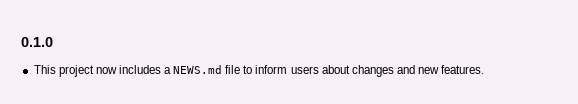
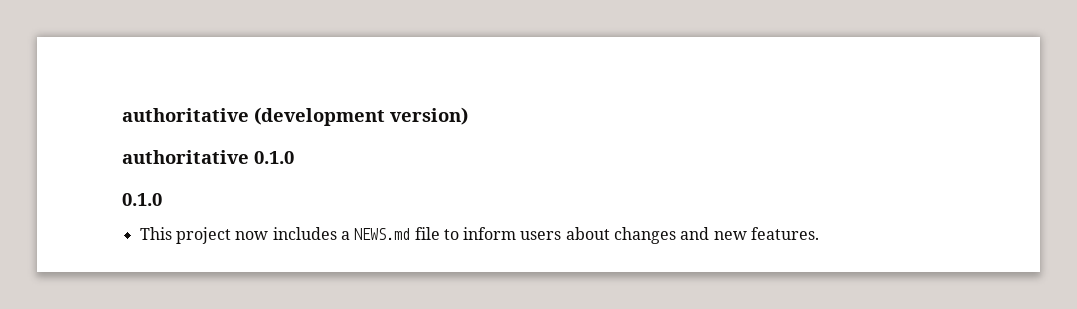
+ authoritative (development version)
+ authoritative 0.1.0

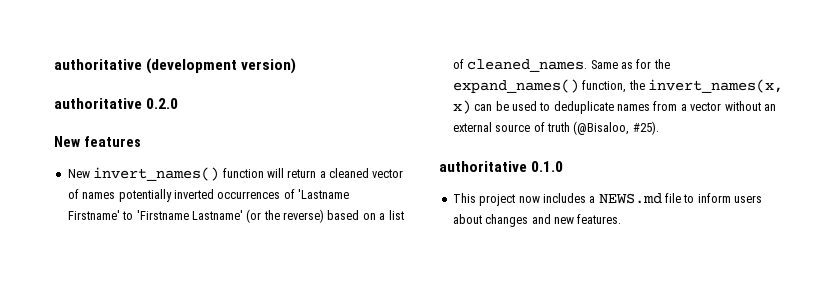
+ authoritative 0.2.0
+ New features
+ New invert_names() function will return a cleaned vector of names potentially inverted occurrences of 'Lastname Firstname' to 'Firstname Lastname' (or the reverse) based on a list of cleaned_names. Same as for the expand_names() function, the invert_names(x, x) can be used to deduplicate names from a vector without an external source of truth (@Bisaloo, #25).
  authoritative 0.1.0
- 0.1.0

